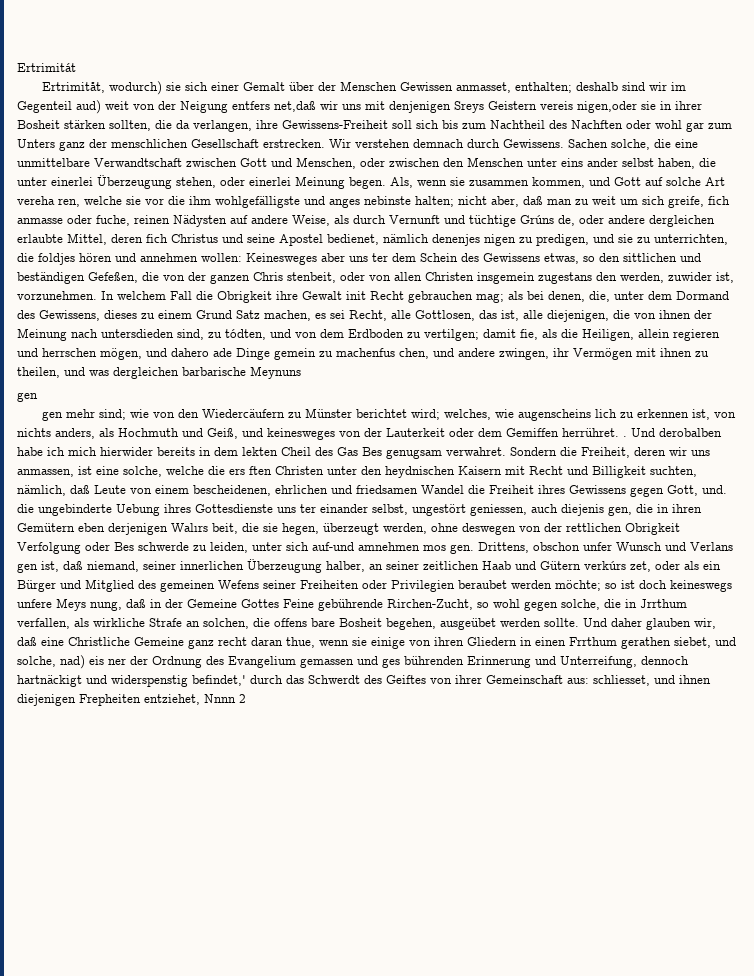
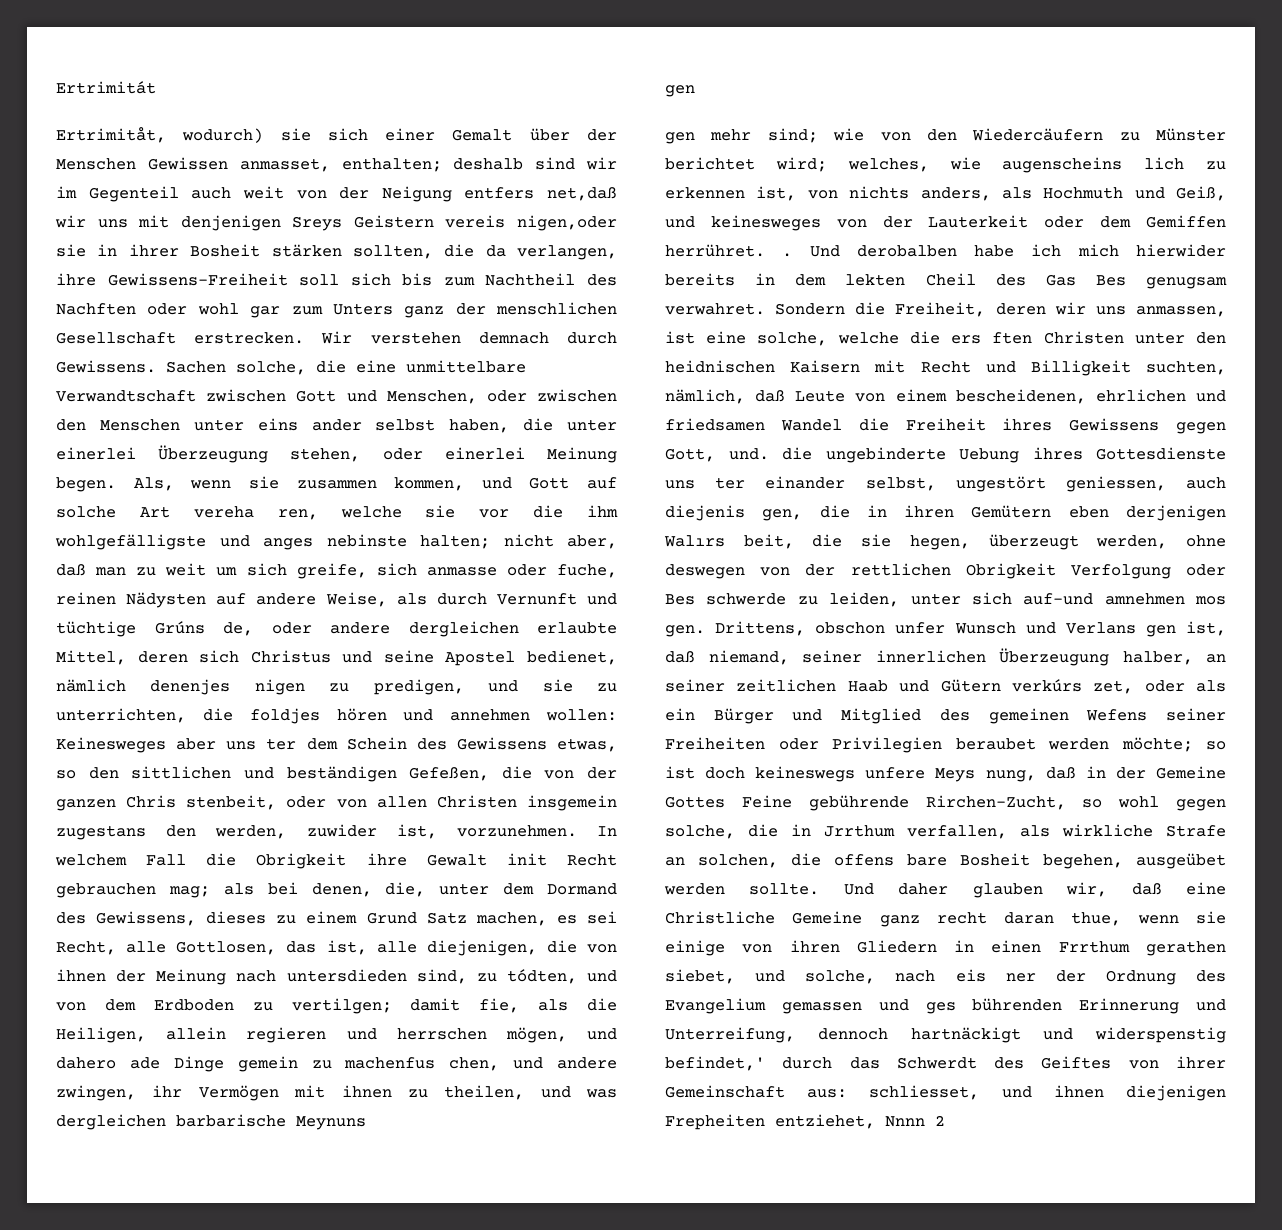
- Ertrimitåt, wodurch) sie sich einer Gemalt über der Menschen Gewissen anmasset, enthalten; deshalb sind wir im Gegenteil aud) weit von der Neigung entfers net,daß wir uns mit denjenigen Sreys Geistern vereis nigen,oder sie in ihrer Bosheit stärken sollten, die da verlangen, ihre Gewissens-Freiheit soll sich bis zum Nachtheil des Nachften oder wohl gar zum Unters ganz der menschlichen Gesellschaft erstrecken.
+ Ertrimitåt, wodurch) sie sich einer Gemalt über der Menschen Gewissen anmasset, enthalten; deshalb sind wir im Gegenteil auch weit von der Neigung entfers net,daß wir uns mit denjenigen Sreys Geistern vereis nigen,oder sie in ihrer Bosheit stärken sollten, die da verlangen, ihre Gewissens-Freiheit soll sich bis zum Nachtheil des Nachften oder wohl gar zum Unters ganz der menschlichen Gesellschaft erstrecken.
- nicht aber, daß man zu weit um sich greife, fich anmasse oder fuche, reinen Nädysten auf andere Weise, als durch Vernunft und tüchtige Grúns de, oder andere dergleichen erlaubte Mittel, deren fich Christus und seine Apostel bedienet, nämlich denenjes nigen zu predigen, und sie zu unterrichten, die foldjes hören und annehmen wollen:
+ nicht aber, daß man zu weit um sich greife, sich anmasse oder fuche, reinen Nädysten auf andere Weise, als durch Vernunft und tüchtige Grúns de, oder andere dergleichen erlaubte Mittel, deren sich Christus und seine Apostel bedienet, nämlich denenjes nigen zu predigen, und sie zu unterrichten, die foldjes hören und annehmen wollen:
- Sondern die Freiheit, deren wir uns anmassen, ist eine solche, welche die ers ften Christen unter den heydnischen Kaisern mit Recht und Billigkeit suchten, nämlich, daß Leute von einem bescheidenen, ehrlichen und friedsamen Wandel die Freiheit ihres Gewissens gegen Gott, und. die ungebinderte Uebung ihres Gottesdienste uns ter einander selbst, ungestört geniessen, auch diejenis gen, die in ihren Gemütern eben derjenigen Walırs beit, die sie hegen, überzeugt werden, ohne deswegen von der rettlichen Obrigkeit Verfolgung oder Bes schwerde zu leiden, unter sich auf-und amnehmen mos gen.
+ Sondern die Freiheit, deren wir uns anmassen, ist eine solche, welche die ers ften Christen unter den heidnischen Kaisern mit Recht und Billigkeit suchten, nämlich, daß Leute von einem bescheidenen, ehrlichen und friedsamen Wandel die Freiheit ihres Gewissens gegen Gott, und. die ungebinderte Uebung ihres Gottesdienste uns ter einander selbst, ungestört geniessen, auch diejenis gen, die in ihren Gemütern eben derjenigen Walırs beit, die sie hegen, überzeugt werden, ohne deswegen von der rettlichen Obrigkeit Verfolgung oder Bes schwerde zu leiden, unter sich auf-und amnehmen mos gen.
- Und daher glauben wir, daß eine Christliche Gemeine ganz recht daran thue, wenn sie einige von ihren Gliedern in einen Frrthum gerathen siebet, und solche, nad) eis ner der Ordnung des Evangelium gemassen und ges bührenden Erinnerung und Unterreifung, dennoch hartnäckigt und widerspenstig befindet,' durch das Schwerdt des Geiftes von ihrer Gemeinschaft aus: schliesset, und ihnen diejenigen Frepheiten entziehet, Nnnn 2
+ Und daher glauben wir, daß eine Christliche Gemeine ganz recht daran thue, wenn sie einige von ihren Gliedern in einen Frrthum gerathen siebet, und solche, nach eis ner der Ordnung des Evangelium gemassen und ges bührenden Erinnerung und Unterreifung, dennoch hartnäckigt und widerspenstig befindet,' durch das Schwerdt des Geiftes von ihrer Gemeinschaft aus: schliesset, und ihnen diejenigen Frepheiten entziehet, Nnnn 2

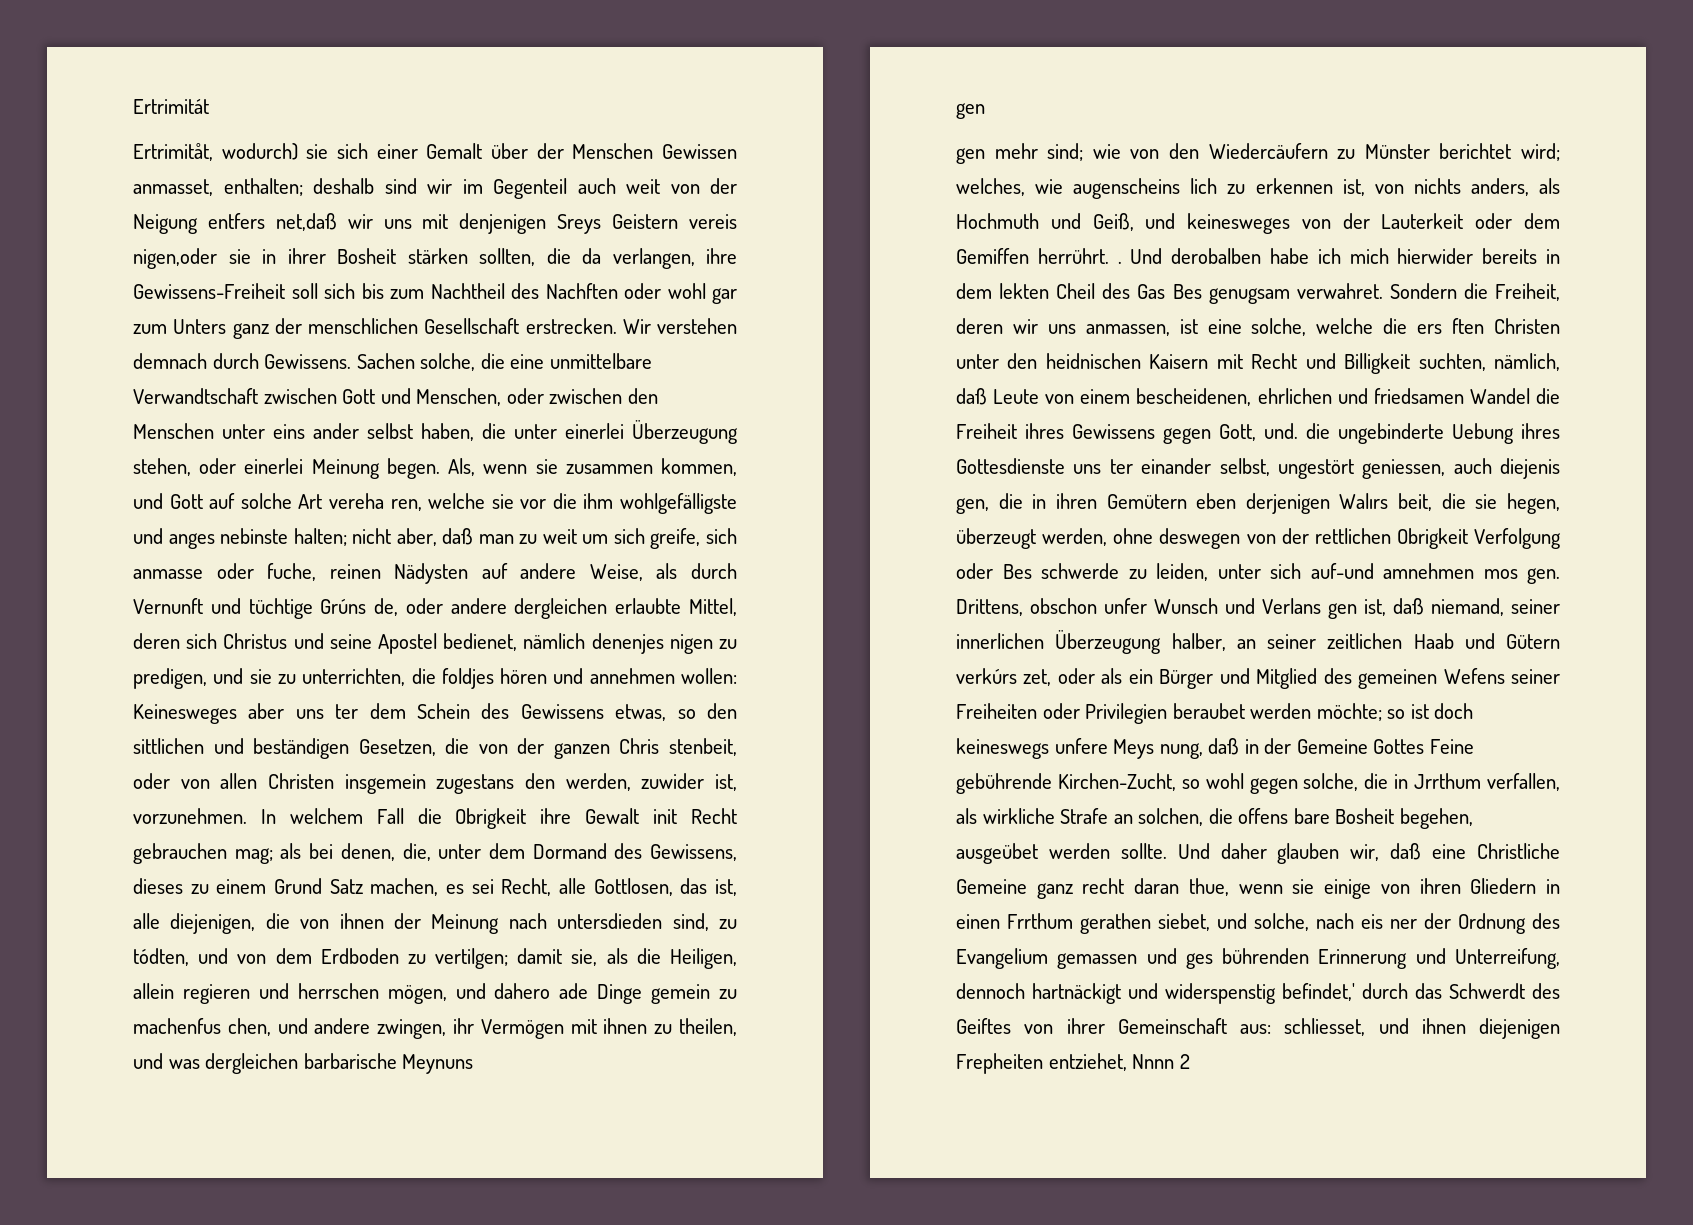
- Keinesweges aber uns ter dem Schein des Gewissens etwas, so den sittlichen und beständigen Gefeßen, die von der ganzen Chris stenbeit, oder von allen Christen insgemein zugestans den werden, zuwider ist, vorzunehmen.
+ Keinesweges aber uns ter dem Schein des Gewissens etwas, so den sittlichen und beständigen Gesetzen, die von der ganzen Chris stenbeit, oder von allen Christen insgemein zugestans den werden, zuwider ist, vorzunehmen.
- damit fie, als die Heiligen, allein regieren und herrschen mögen, und dahero ade Dinge gemein zu machenfus chen, und andere zwingen, ihr Vermögen mit ihnen zu theilen, und was dergleichen barbarische Meynuns
+ damit sie, als die Heiligen, allein regieren und herrschen mögen, und dahero ade Dinge gemein zu machenfus chen, und andere zwingen, ihr Vermögen mit ihnen zu theilen, und was dergleichen barbarische Meynuns
- gen mehr sind; wie von den Wiedercäufern zu Münster berichtet wird; welches, wie augenscheins lich zu erkennen ist, von nichts anders, als Hochmuth und Geiß, und keinesweges von der Lauterkeit oder dem Gemiffen herrühret. .
+ gen mehr sind; wie von den Wiedercäufern zu Münster berichtet wird; welches, wie augenscheins lich zu erkennen ist, von nichts anders, als Hochmuth und Geiß, und keinesweges von der Lauterkeit oder dem Gemiffen herrührt. .
- so ist doch keineswegs unfere Meys nung, daß in der Gemeine Gottes Feine gebührende Rirchen-Zucht, so wohl gegen solche, die in Jrrthum verfallen, als wirkliche Strafe an solchen, die offens bare Bosheit begehen, ausgeübet werden sollte.
+ so ist doch keineswegs unfere Meys nung, daß in der Gemeine Gottes Feine gebührende Kirchen-Zucht, so wohl gegen solche, die in Jrrthum verfallen, als wirkliche Strafe an solchen, die offens bare Bosheit begehen, ausgeübet werden sollte.

